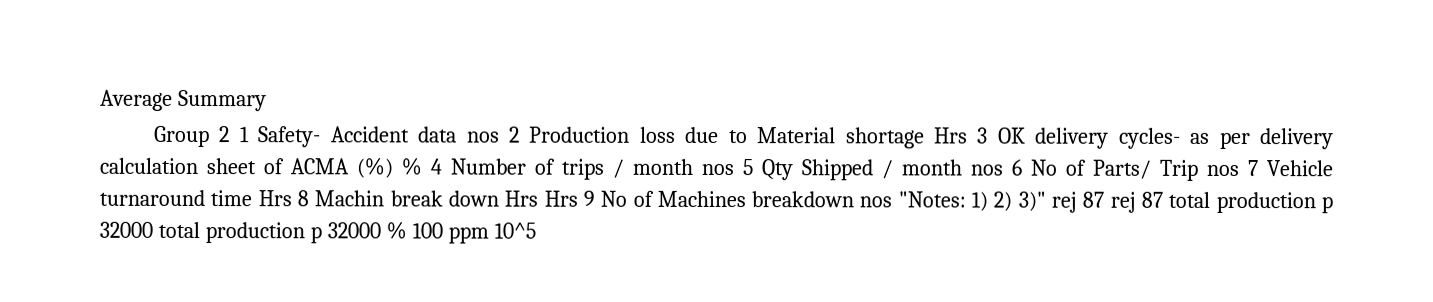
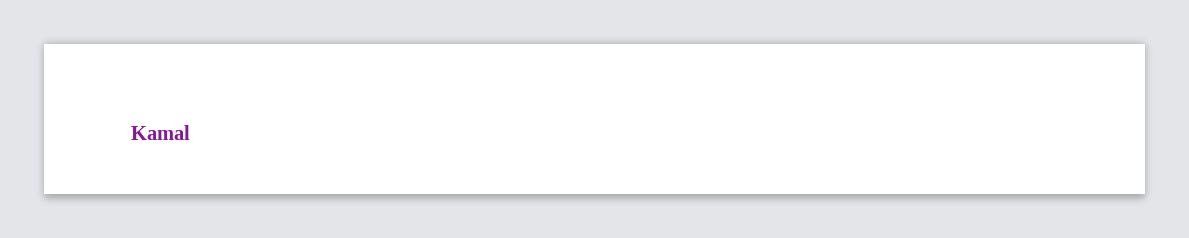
- Average Summary
- Group 2 1 Safety- Accident data nos 2 Production loss due to Material shortage Hrs 3 OK delivery cycles- as per delivery calculation sheet of ACMA (%) % 4 Number of trips / month nos 5 Qty Shipped / month nos 6 No of Parts/ Trip nos 7 Vehicle turnaround time Hrs 8 Machin break down Hrs Hrs 9 No of Machines breakdown nos "Notes: 1) 2) 3)" rej 87 rej 87 total production p 32000 total production p 32000 % 100 ppm 10^5
+ Kamal

